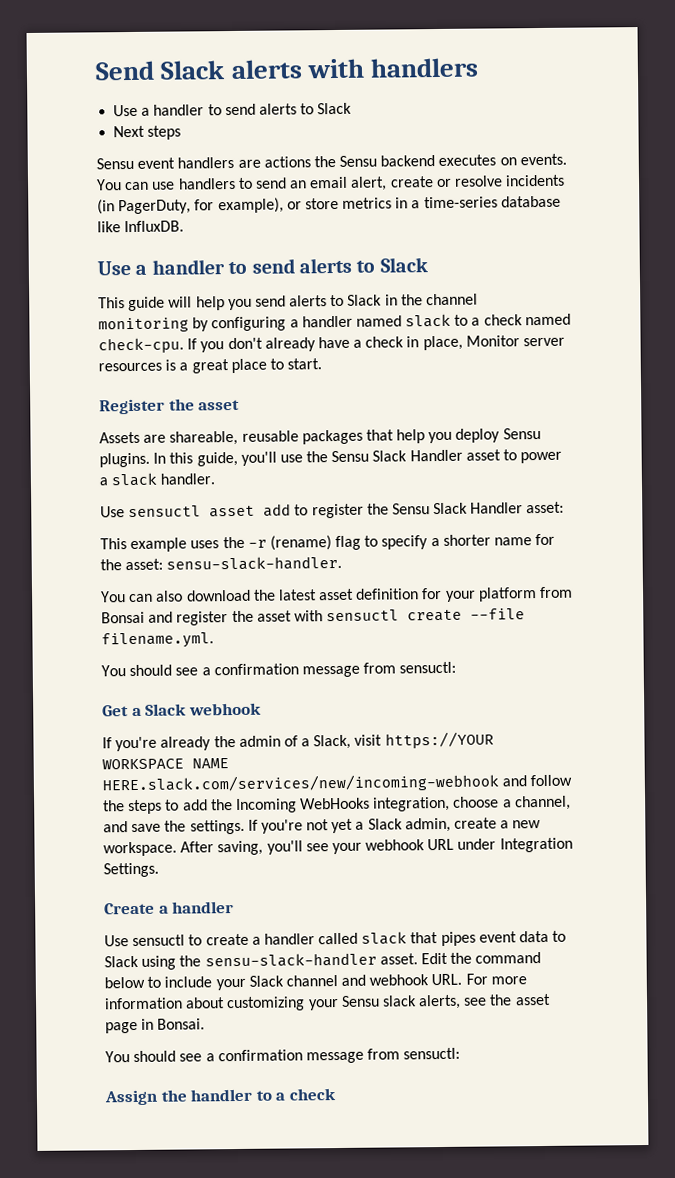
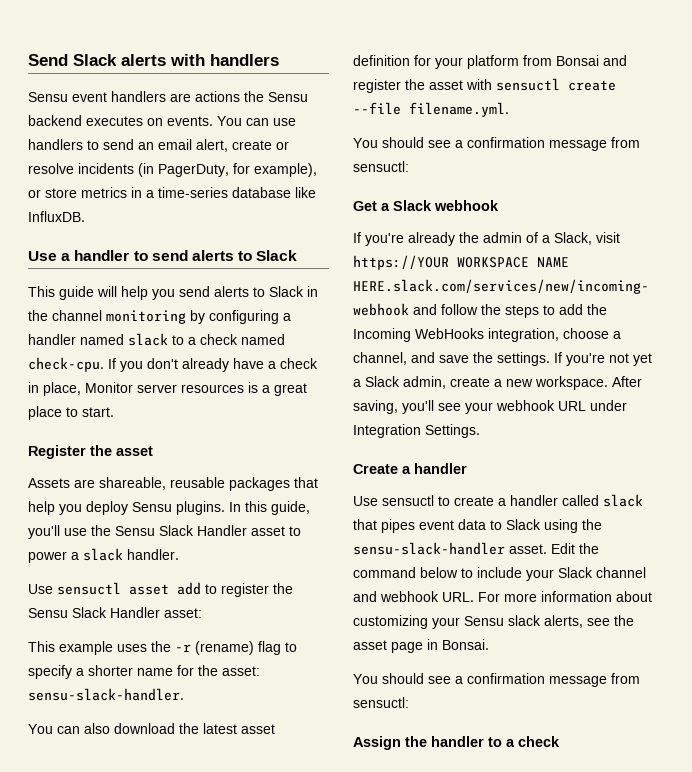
  Send Slack alerts with handlers
- Use a handler to send alerts to Slack
- Next steps

